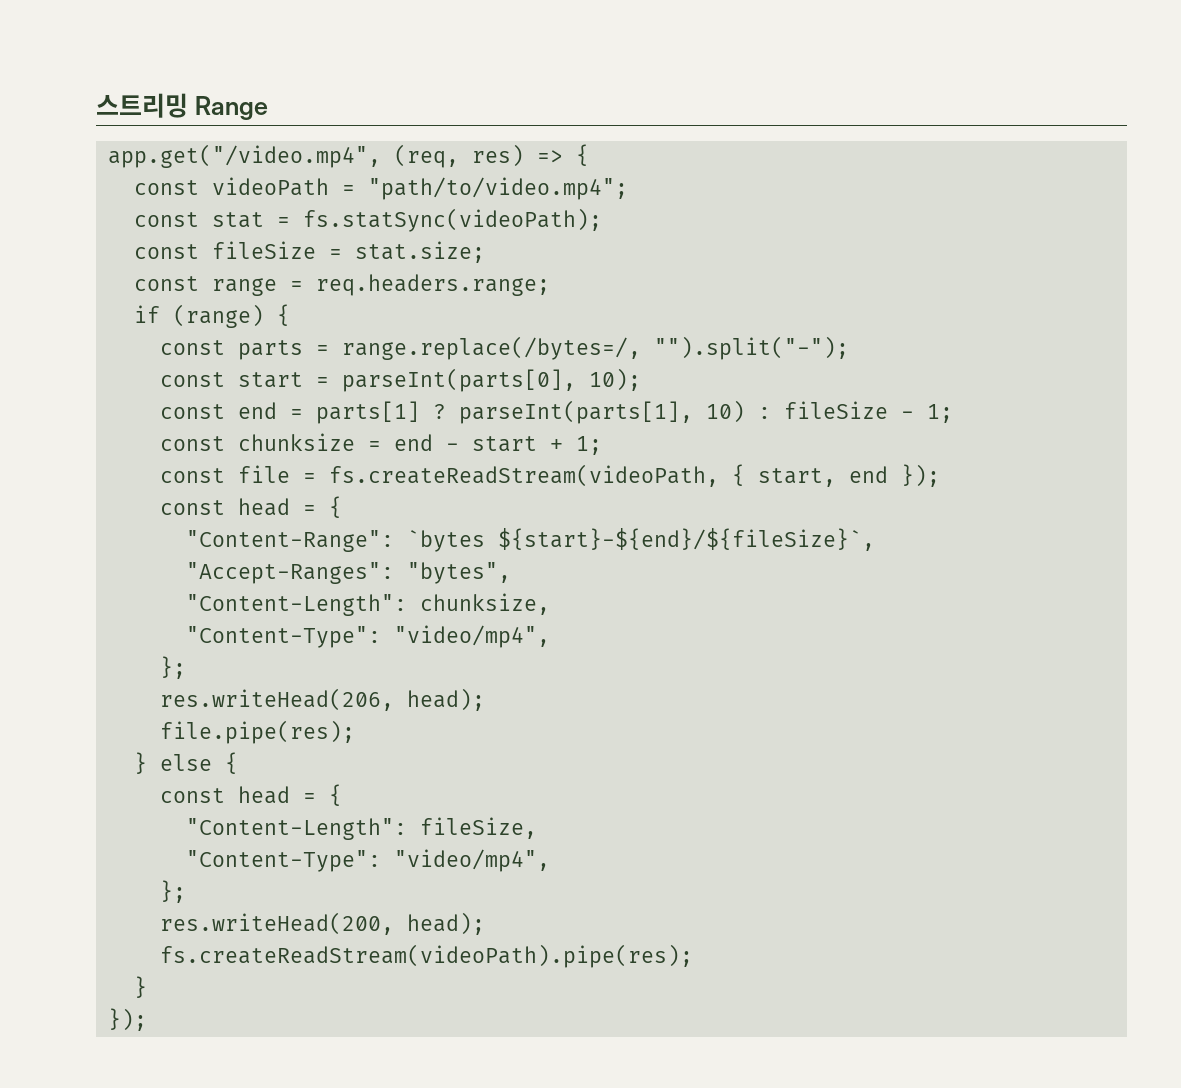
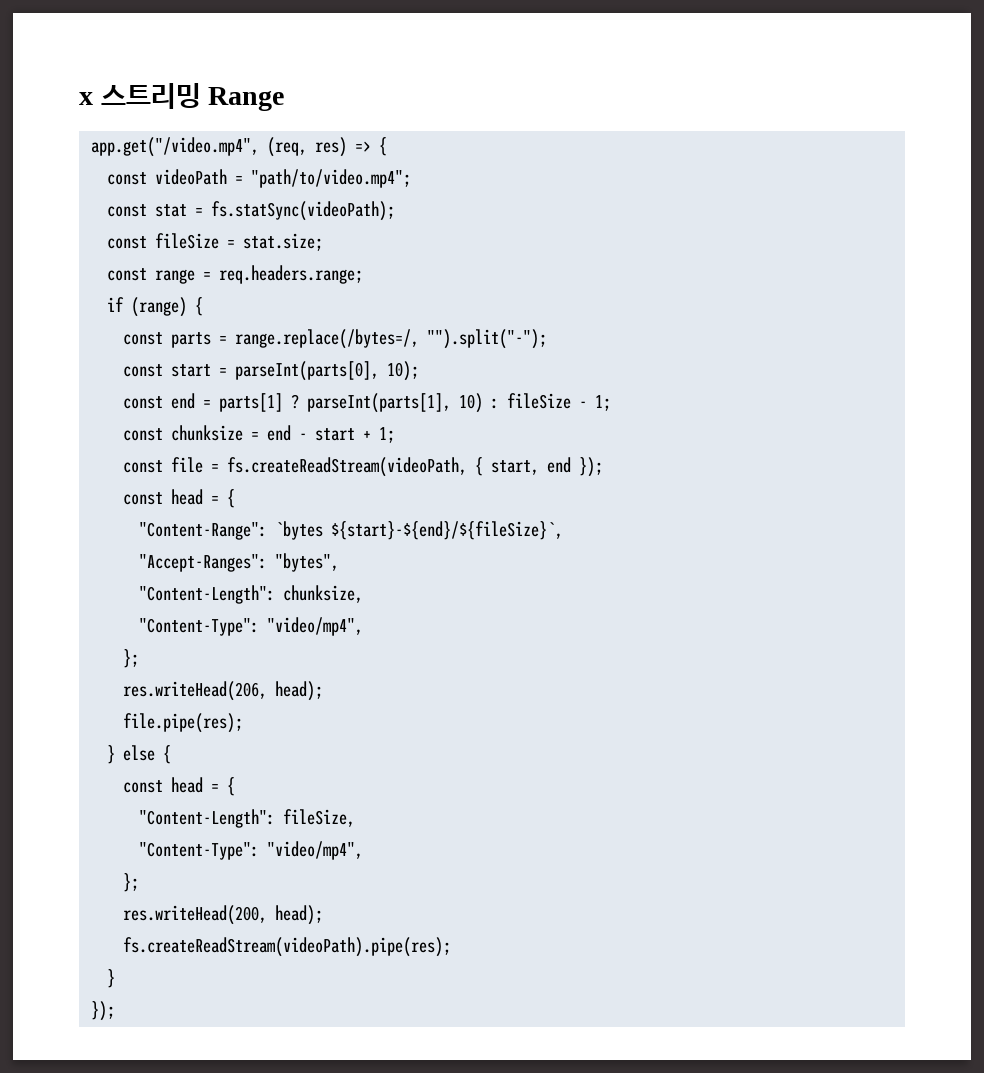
- 스트리밍 Range
+ x 스트리밍 Range

